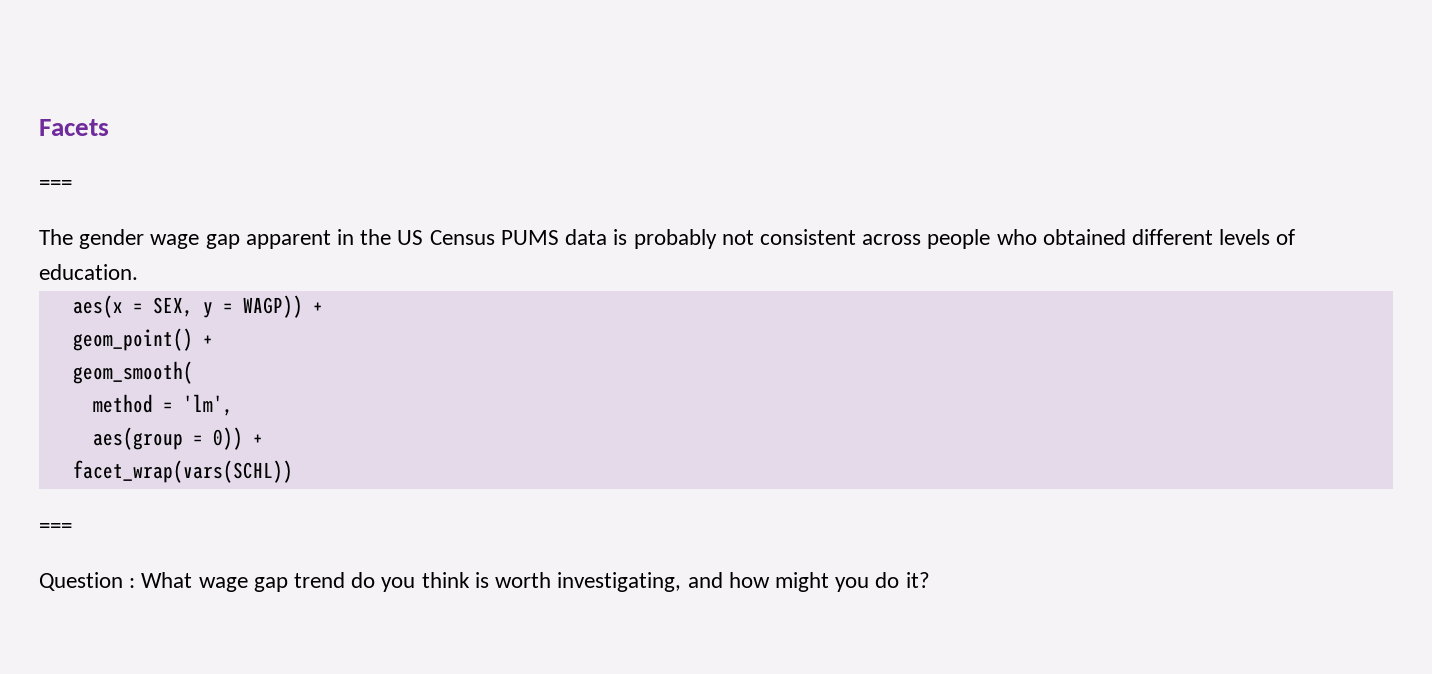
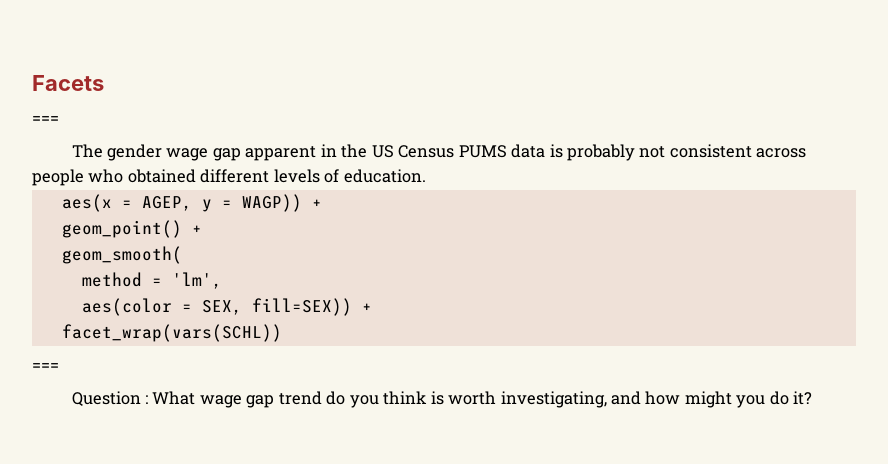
- aes(x = SEX, y = WAGP)) +
+ aes(x = AGEP, y = WAGP)) +
- aes(group = 0)) +
+ aes(color = SEX, fill=SEX)) +

